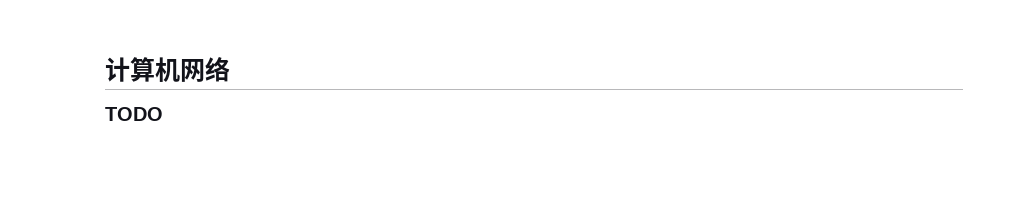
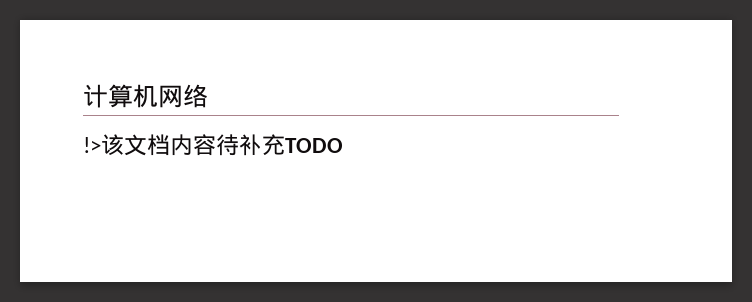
- TODO
+ !>该文档内容待补充TODO

